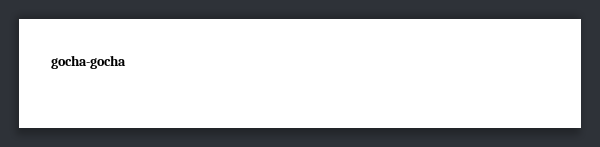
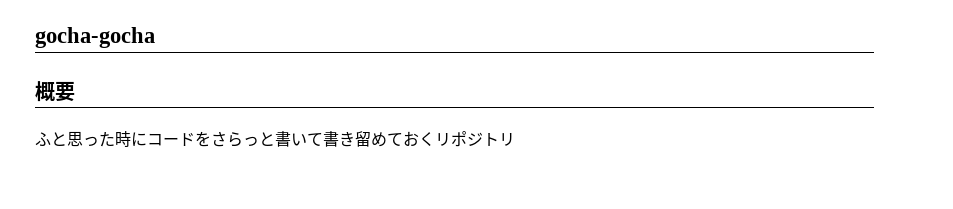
+ 概要
+ ふと思った時にコードをさらっと書いて書き留めておくリポジトリ

